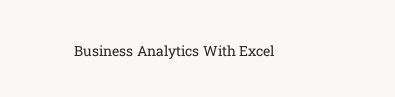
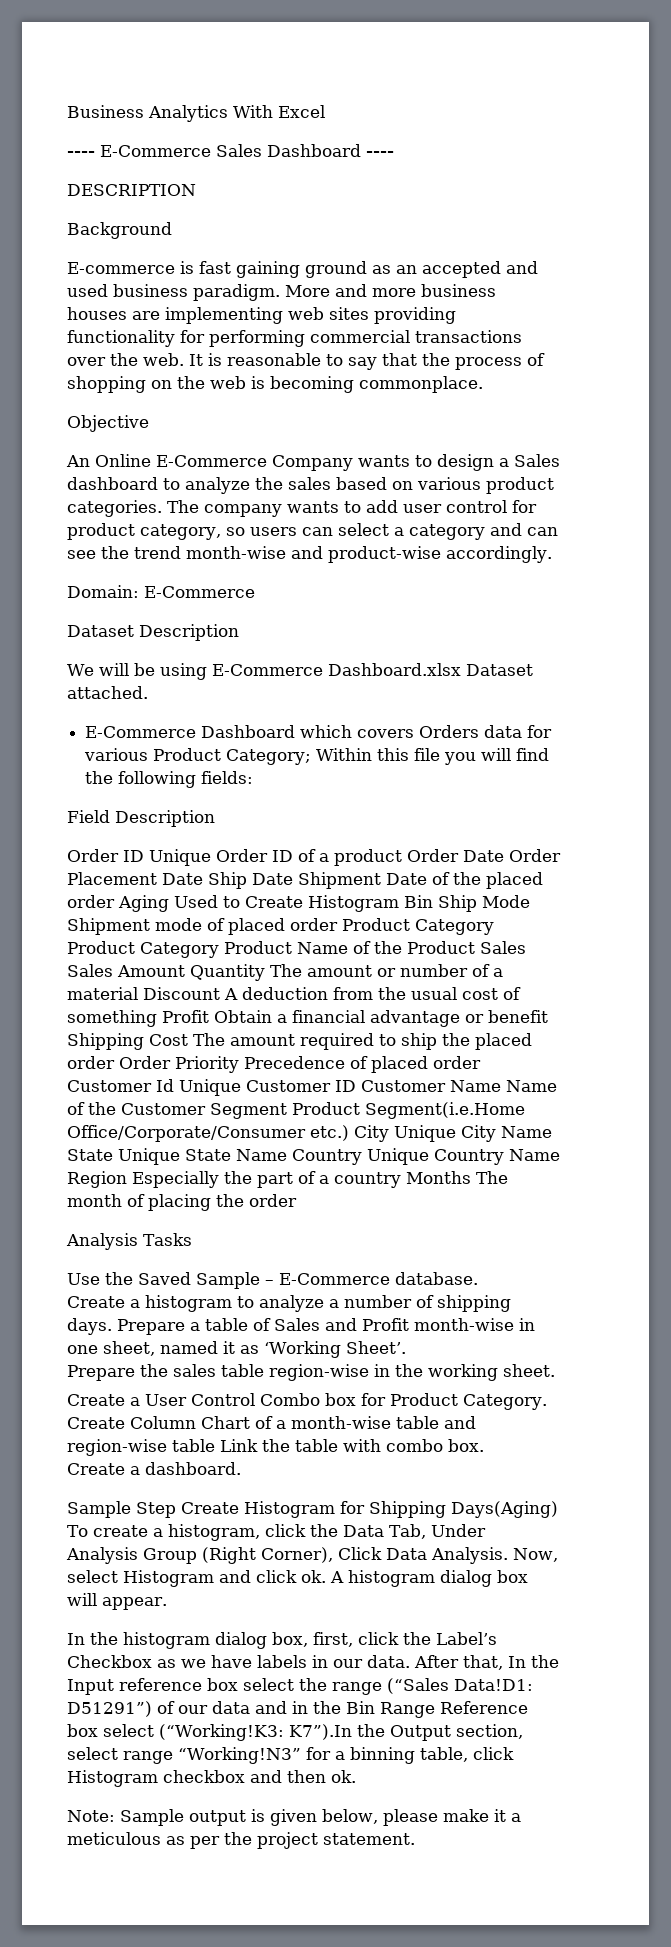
+ ---- E-Commerce Sales Dashboard ----
+ DESCRIPTION
+ Background
+ E-commerce is fast gaining ground as an accepted and used business paradigm. More and more business houses are implementing web sites providing functionality for performing commercial transactions over the web. It is reasonable to say that the process of shopping on the web is becoming commonplace.
+ Objective
+ An Online E-Commerce Company wants to design a Sales dashboard to analyze the sales based on various product categories. The company wants to add user control for product category, so users can select a category and can see the trend month-wise and product-wise accordingly.
+ Domain: E-Commerce
+ Dataset Description
+ We will be using E-Commerce Dashboard.xlsx Dataset attached.
+ E-Commerce Dashboard which covers Orders data for various Product Category; Within this file you will find the following fields:
+ Field Description
+ Order ID Unique Order ID of a product Order Date Order Placement Date Ship Date Shipment Date of the placed order Aging Used to Create Histogram Bin Ship Mode Shipment mode of placed order Product Category Product Category Product Name of the Product Sales Sales Amount Quantity The amount or number of a material Discount A deduction from the usual cost of something Profit Obtain a financial advantage or benefit Shipping Cost The amount required to ship the placed order Order Priority Precedence of placed order Customer Id Unique Customer ID Customer Name Name of the Customer Segment Product Segment(i.e.Home Office/Corporate/Consumer etc.) City Unique City Name State Unique State Name Country Unique Country Name Region Especially the part of a country Months The month of placing the order
+ Analysis Tasks
+ Use the Saved Sample – E-Commerce database.
+ Create a histogram to analyze a number of shipping days. Prepare a table of Sales and Profit month-wise in one sheet, named it as ‘Working Sheet’.
+ Prepare the sales table region-wise in the working sheet.
+ Create a User Control Combo box for Product Category. Create Column Chart of a month-wise table and region-wise table Link the table with combo box.
+ Create a dashboard.
+ Sample Step Create Histogram for Shipping Days(Aging) To create a histogram, click the Data Tab, Under Analysis Group (Right Corner), Click Data Analysis. Now, select Histogram and click ok. A histogram dialog box will appear.
+ In the histogram dialog box, first, click the Label’s Checkbox as we have labels in our data. After that, In the Input reference box select the range (“Sales Data!D1: D51291”) of our data and in the Bin Range Reference box select (“Working!K3: K7”).In the Output section, select range “Working!N3” for a binning table, click Histogram checkbox and then ok.
+ Note: Sample output is given below, please make it a meticulous as per the project statement.

